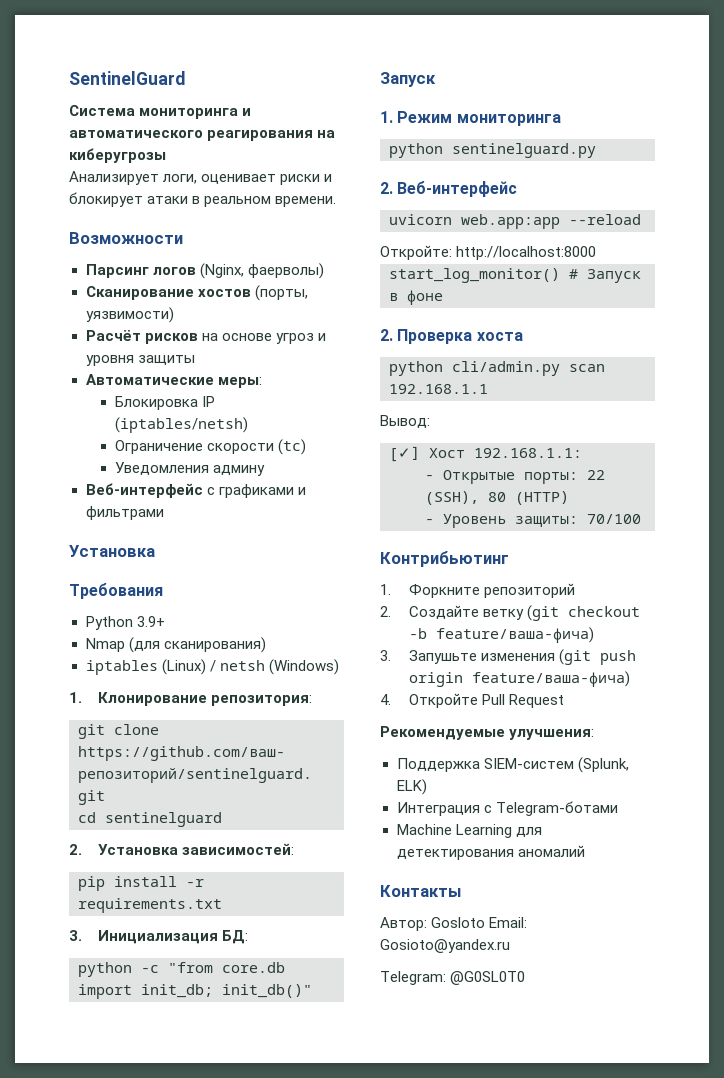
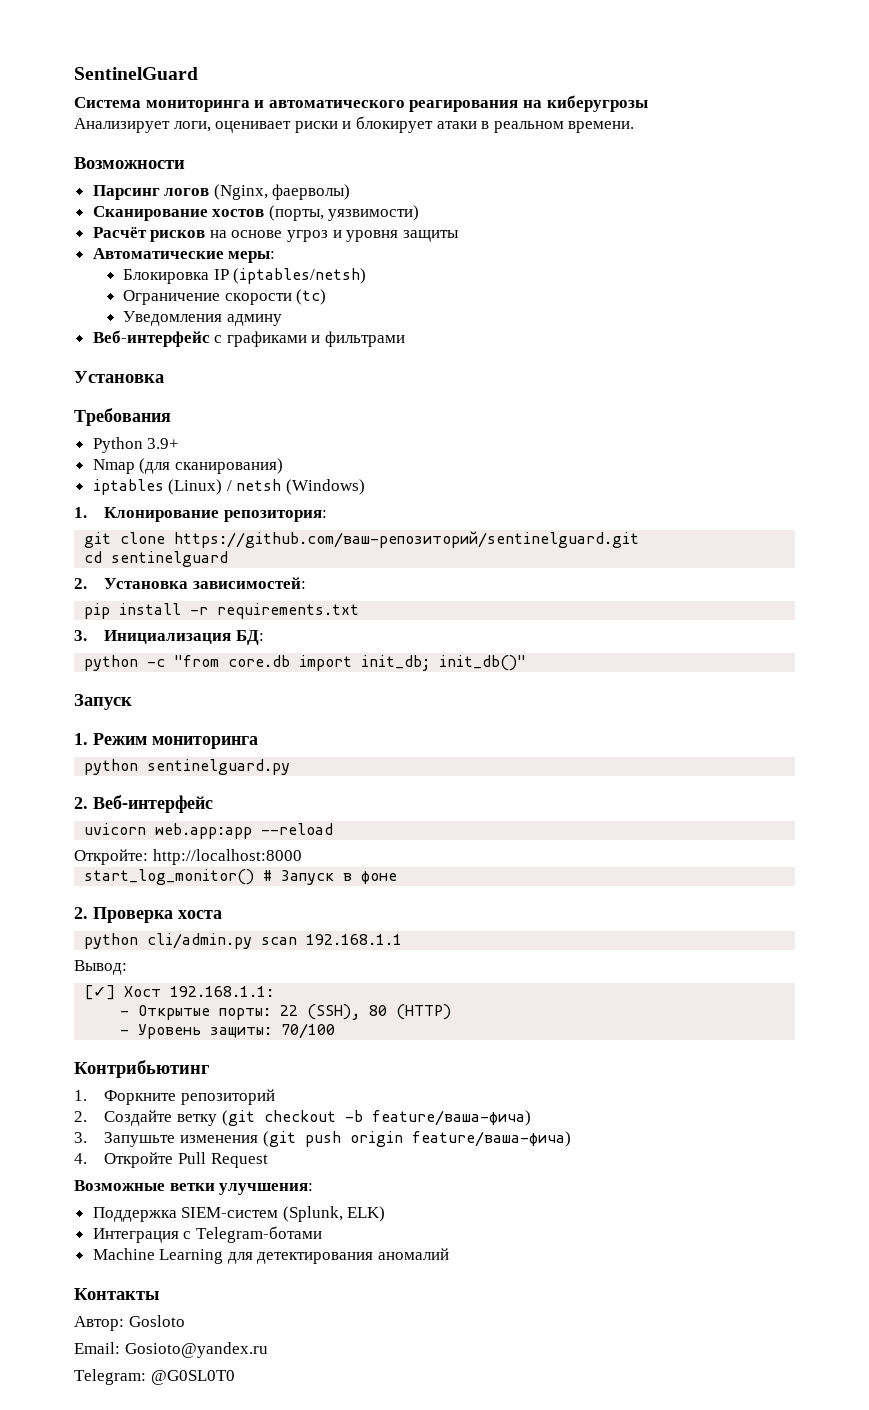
- Рекомендуемые улучшения:
+ Возможные ветки улучшения:
- Автор: Gosloto Email: Gosioto@yandex.ru
+ Автор: Gosloto
+ Email: Gosioto@yandex.ru

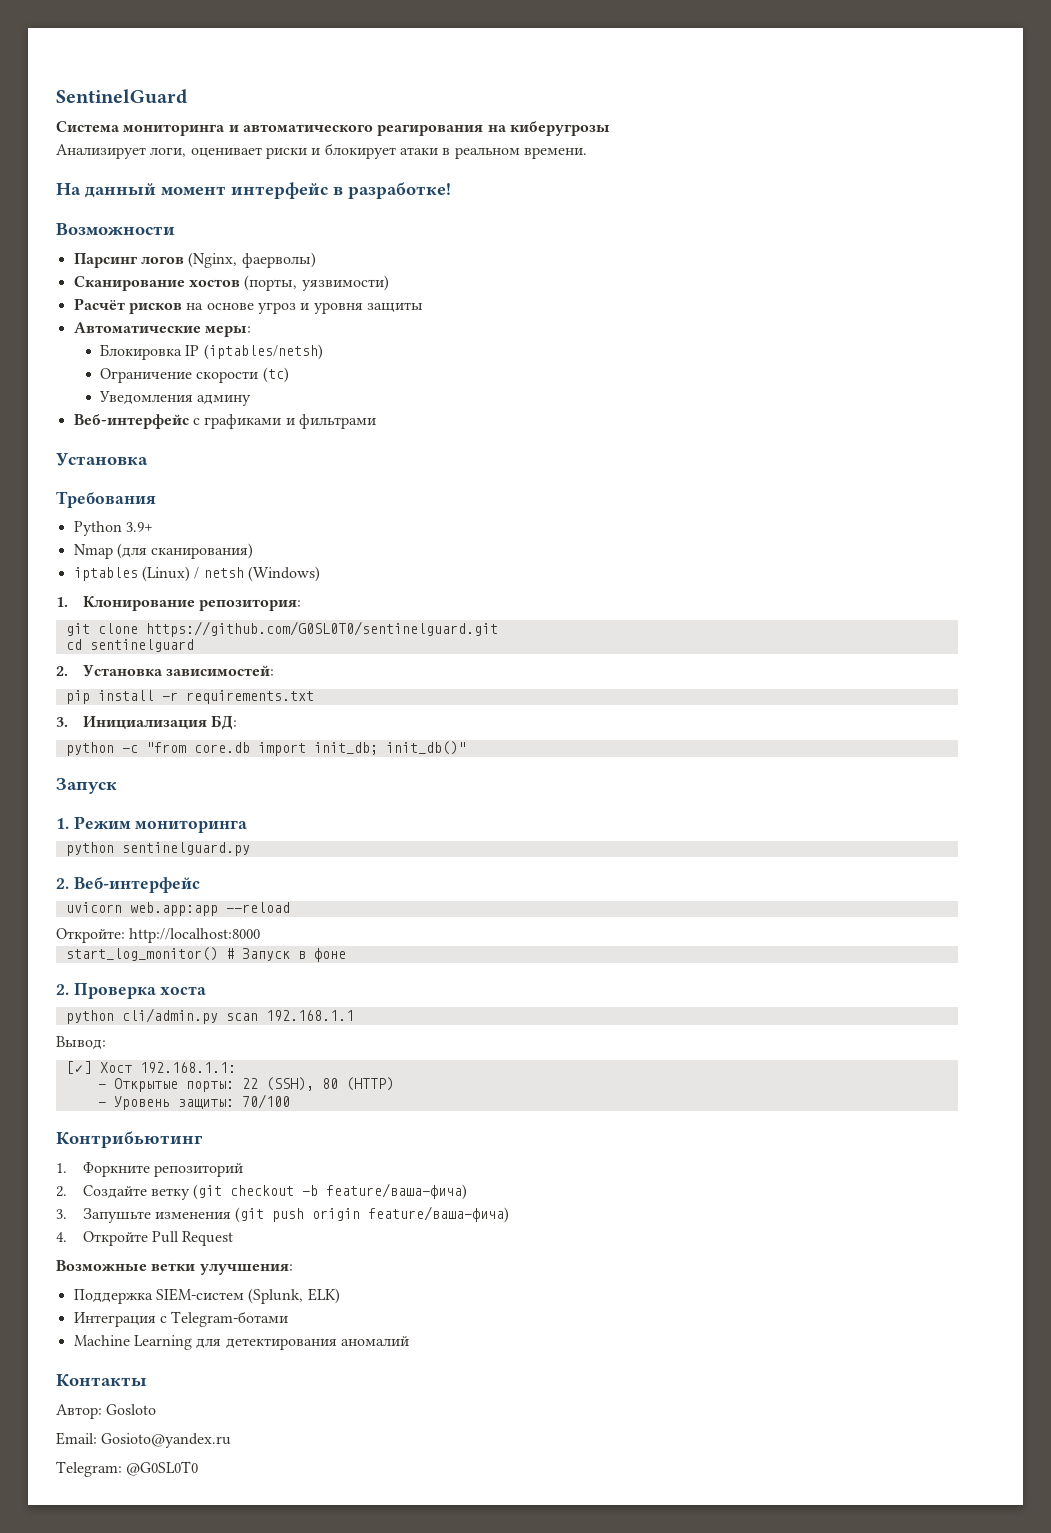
+ На данный момент интерфейс в разработке!
- git clone https://github.com/ваш-репозиторий/sentinelguard.git
+ git clone https://github.com/G0SL0T0/sentinelguard.git

